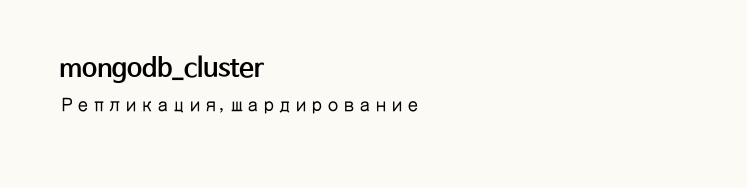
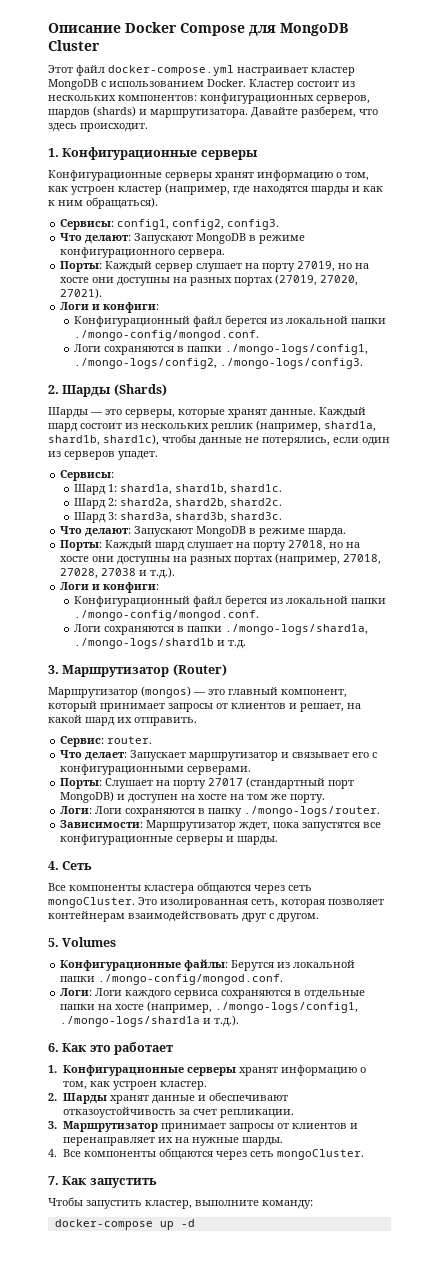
- mongodb_cluster
- Репликация, шардирование
+ Описание Docker Compose для MongoDB Cluster
+ Этот файл docker-compose.yml настраивает кластер MongoDB с использованием Docker. Кластер состоит из нескольких компонентов: конфигурационных серверов, шардов (shards) и маршрутизатора. Давайте разберем, что здесь происходит.
+ 1. Конфигурационные серверы
+ Конфигурационные серверы хранят информацию о том, как устроен кластер (например, где находятся шарды и как к ним обращаться).
+ Сервисы: config1, config2, config3.
+ Что делают: Запускают MongoDB в режиме конфигурационного сервера.
+ Порты: Каждый сервер слушает на порту 27019, но на хосте они доступны на разных портах (27019, 27020, 27021).
+ Логи и конфиги:
+ Конфигурационный файл берется из локальной папки ./mongo-config/mongod.conf.
+ Логи сохраняются в папки ./mongo-logs/config1, ./mongo-logs/config2, ./mongo-logs/config3.
+ 2. Шарды (Shards)
+ Шарды — это серверы, которые хранят данные. Каждый шард состоит из нескольких реплик (например, shard1a, shard1b, shard1c), чтобы данные не потерялись, если один из серверов упадет.
+ Сервисы:
+ Шард 1: shard1a, shard1b, shard1c.
+ Шард 2: shard2a, shard2b, shard2c.
+ Шард 3: shard3a, shard3b, shard3c.
+ Что делают: Запускают MongoDB в режиме шарда.
+ Порты: Каждый шард слушает на порту 27018, но на хосте они доступны на разных портах (например, 27018, 27028, 27038 и т.д.).
+ Логи и конфиги:
+ Конфигурационный файл берется из локальной папки ./mongo-config/mongod.conf.
+ Логи сохраняются в папки ./mongo-logs/shard1a, ./mongo-logs/shard1b и т.д.
+ 3. Маршрутизатор (Router)
+ Маршрутизатор (mongos) — это главный компонент, который принимает запросы от клиентов и решает, на какой шард их отправить.
+ Сервис: router.
+ Что делает: Запускает маршрутизатор и связывает его с конфигурационными серверами.
+ Порты: Слушает на порту 27017 (стандартный порт MongoDB) и доступен на хосте на том же порту.
+ Логи: Логи сохраняются в папку ./mongo-logs/router.
+ Зависимости: Маршрутизатор ждет, пока запустятся все конфигурационные серверы и шарды.
+ 4. Сеть
+ Все компоненты кластера общаются через сеть mongoCluster. Это изолированная сеть, которая позволяет контейнерам взаимодействовать друг с другом.
+ 5. Volumes
+ Конфигурационные файлы: Берутся из локальной папки ./mongo-config/mongod.conf.
+ Логи: Логи каждого сервиса сохраняются в отдельные папки на хосте (например, ./mongo-logs/config1, ./mongo-logs/shard1a и т.д.).
+ 6. Как это работает
+ 1. Конфигурационные серверы хранят информацию о том, как устроен кластер.
+ 2. Шарды хранят данные и обеспечивают отказоустойчивость за счет репликации.
+ 3. Маршрутизатор принимает запросы от клиентов и перенаправляет их на нужные шарды.
+ 4. Все компоненты общаются через сеть mongoCluster.
+ 7. Как запустить
+ Чтобы запустить кластер, выполните команду:
+ docker-compose up -d

